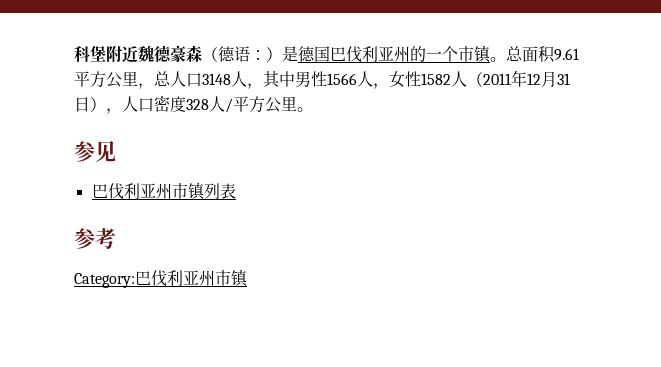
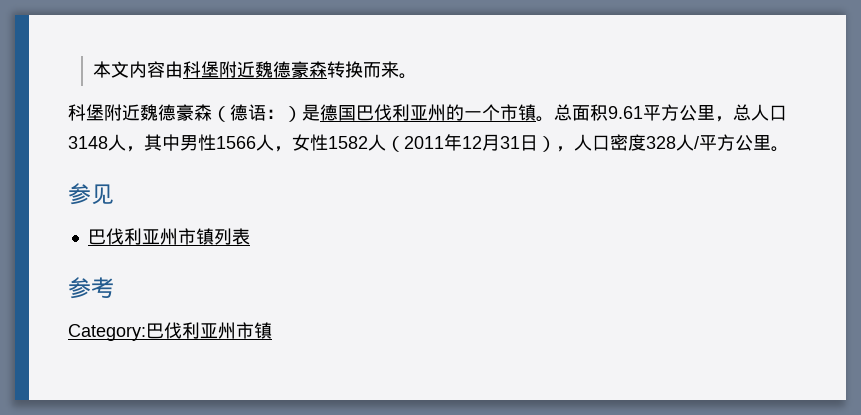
+ 本文内容由科堡附近魏德豪森转换而来。

